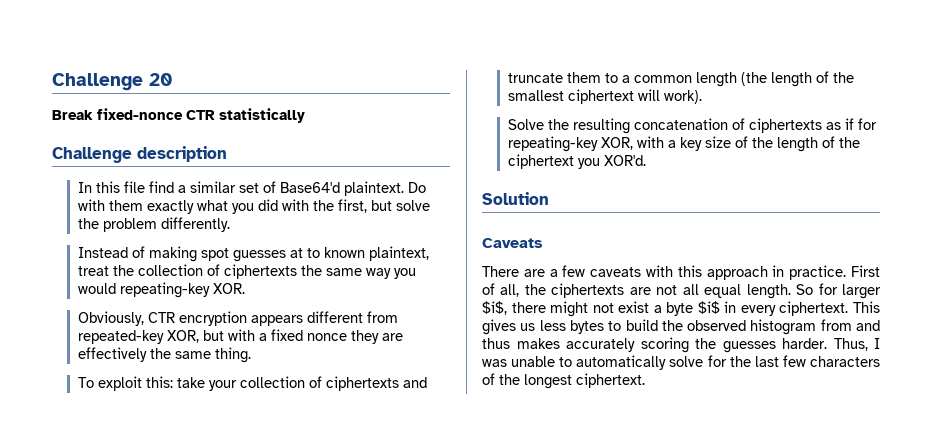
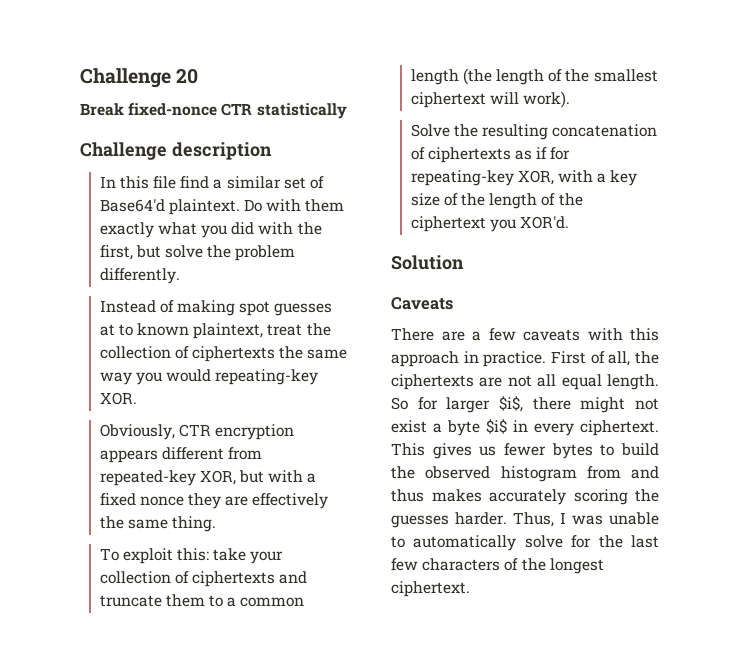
- This gives us less bytes to build the observed histogram from and thus makes accurately scoring the guesses harder.
+ This gives us fewer bytes to build the observed histogram from and thus makes accurately scoring the guesses harder.

